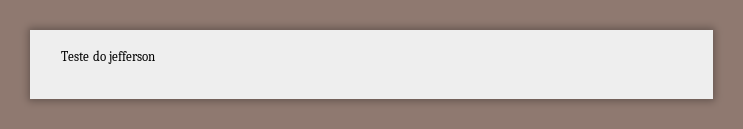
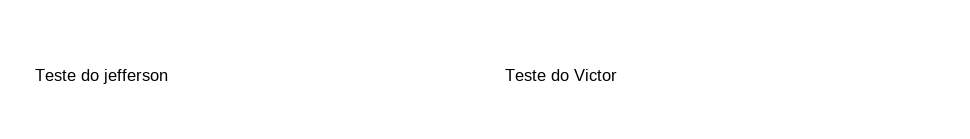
+ Teste do Victor

